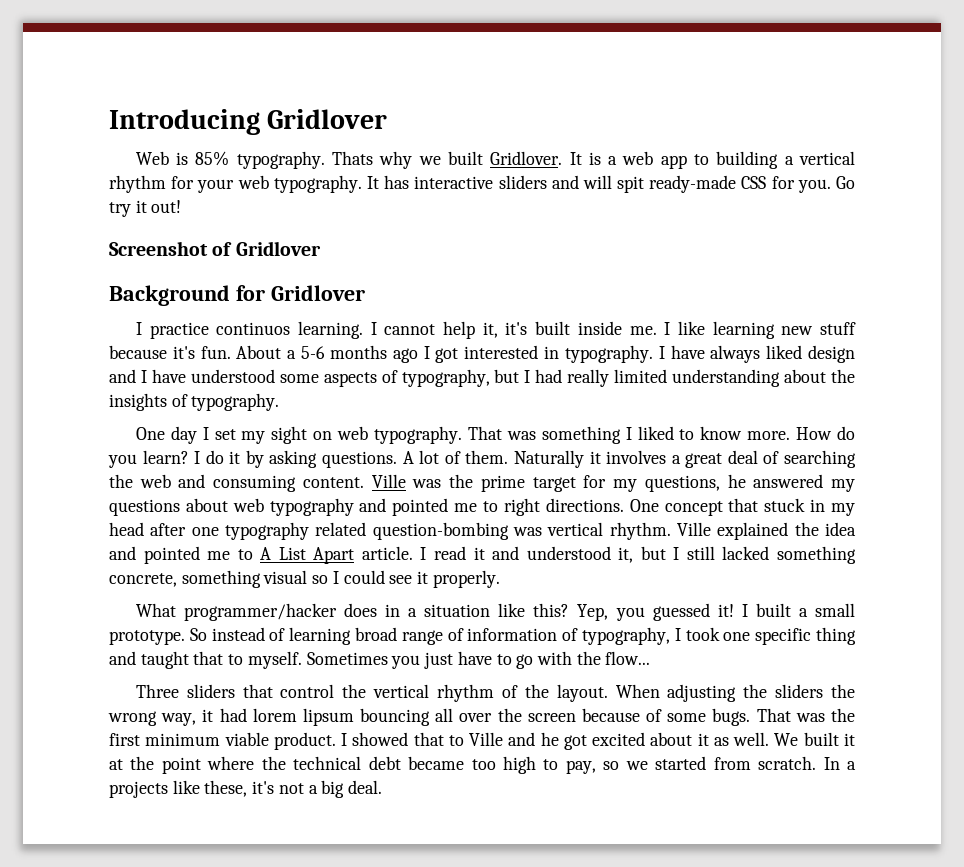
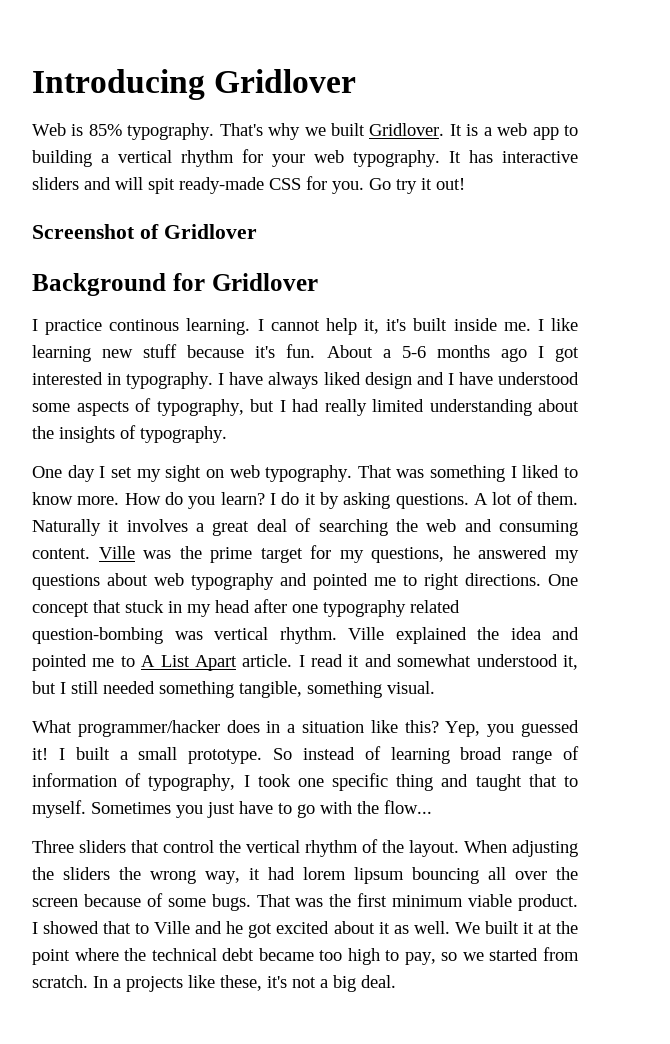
- Thats why we built Gridlover.
+ That's why we built Gridlover.
- I practice continuos learning.
+ I practice continous learning.
- I read it and understood it, but I still lacked something concrete, something visual so I could see it properly.
+ I read it and somewhat understood it, but I still needed something tangible, something visual.

